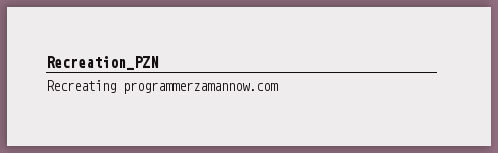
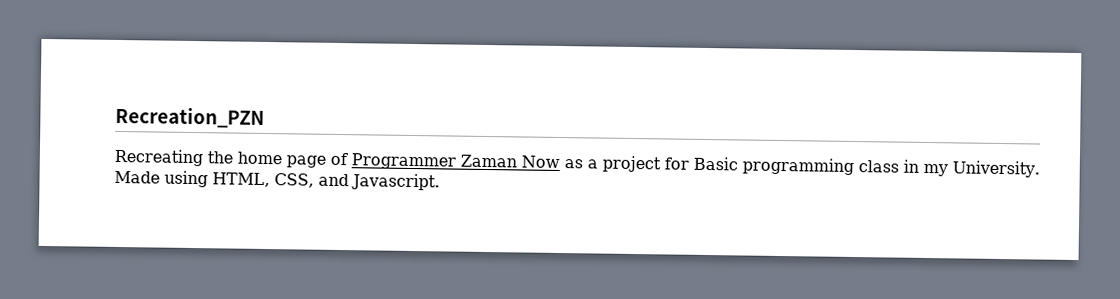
- Recreating programmerzamannow.com
+ Recreating the home page of Programmer Zaman Now as a project for Basic programming class in my University. Made using HTML, CSS, and Javascript.

